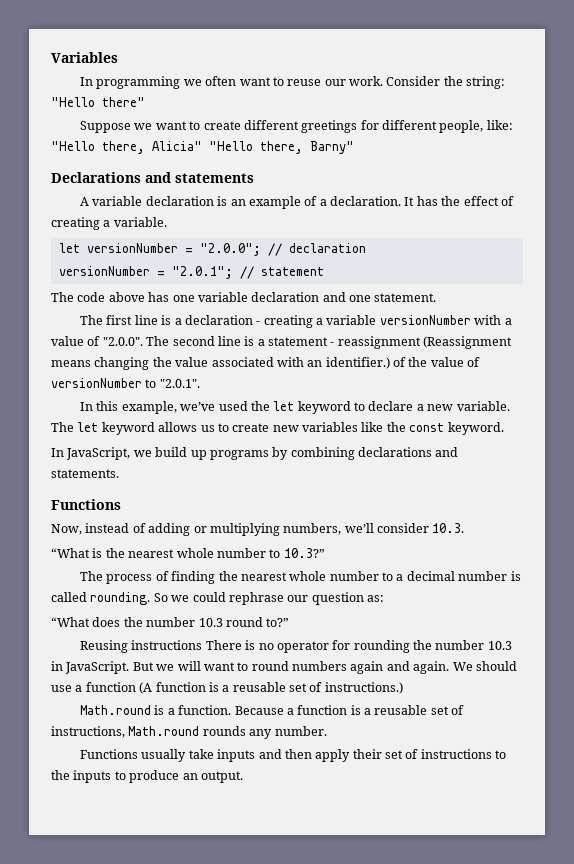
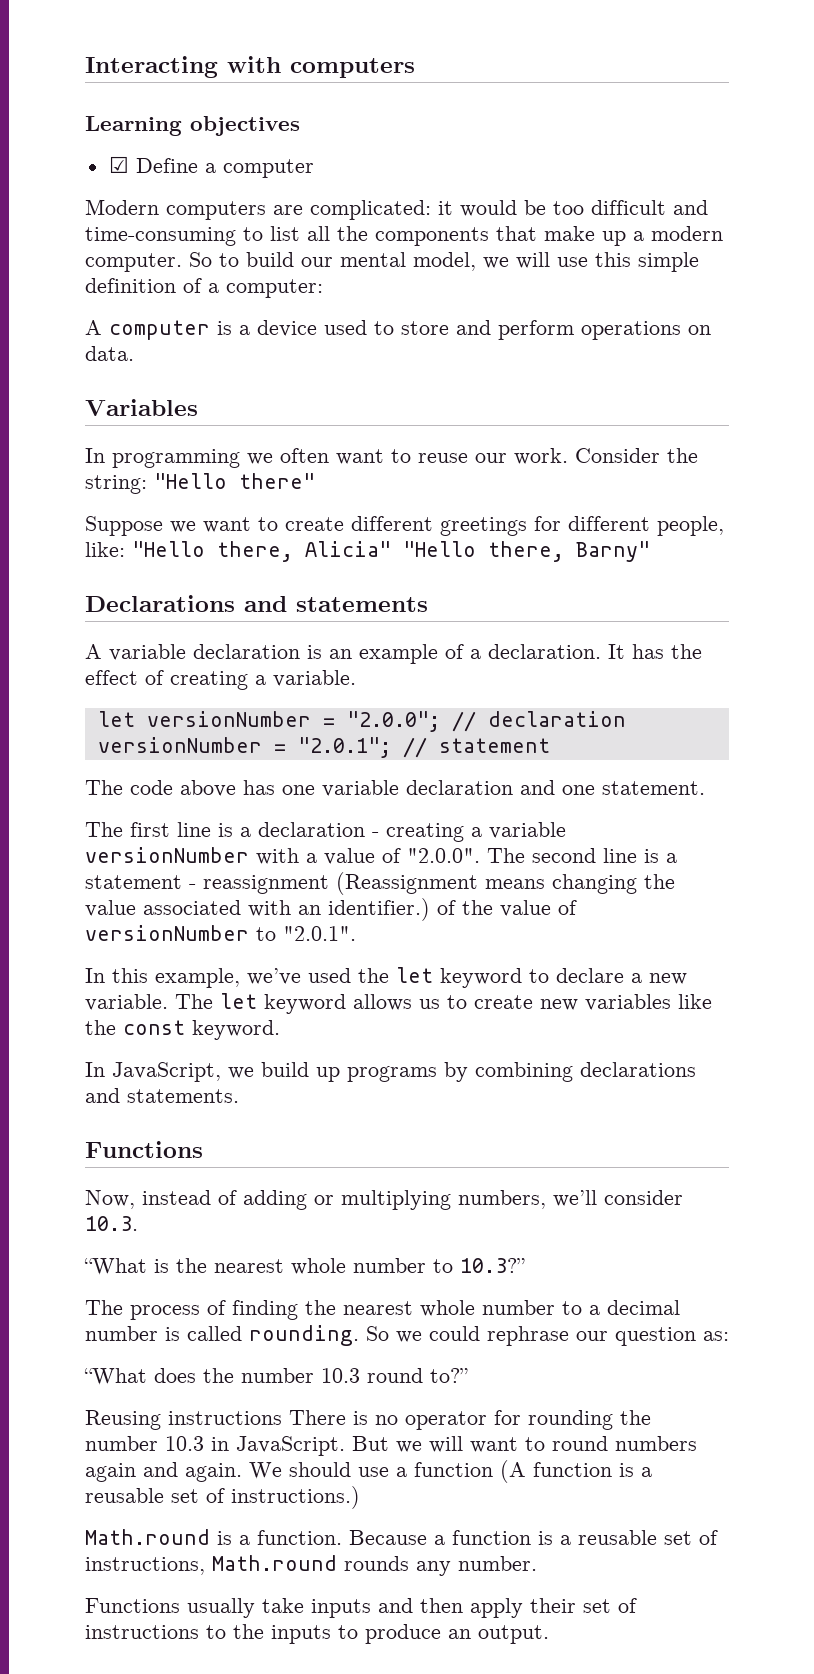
+ Interacting with computers
+ Learning objectives
+ ☑ Define a computer
+ Modern computers are complicated: it would be too difficult and time-consuming to list all the components that make up a modern computer. So to build our mental model, we will use this simple definition of a computer:
+ A computer is a device used to store and perform operations on data.

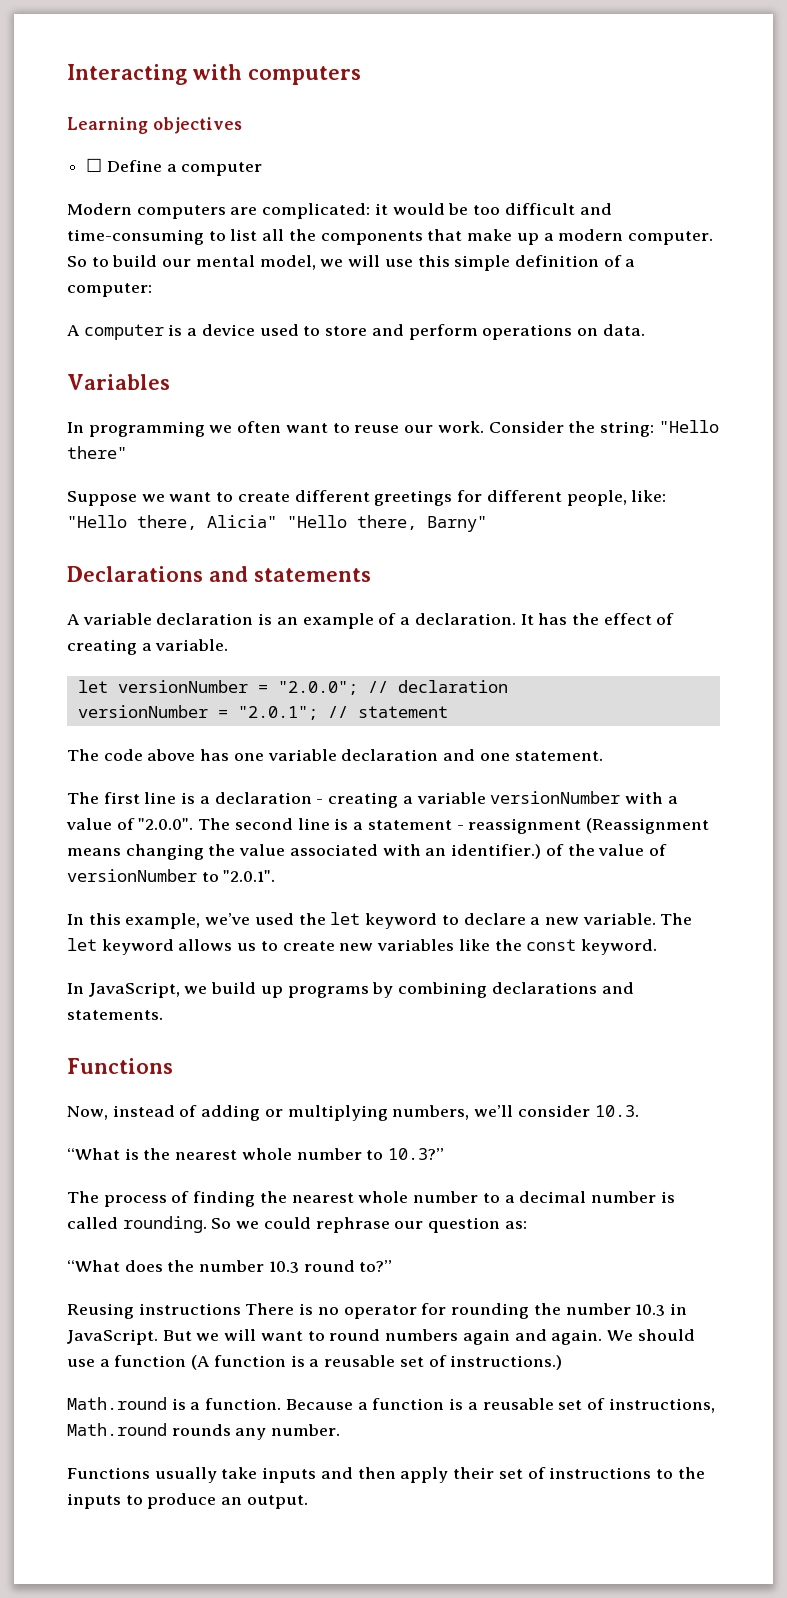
- ☑ Define a computer
+ ☐ Define a computer

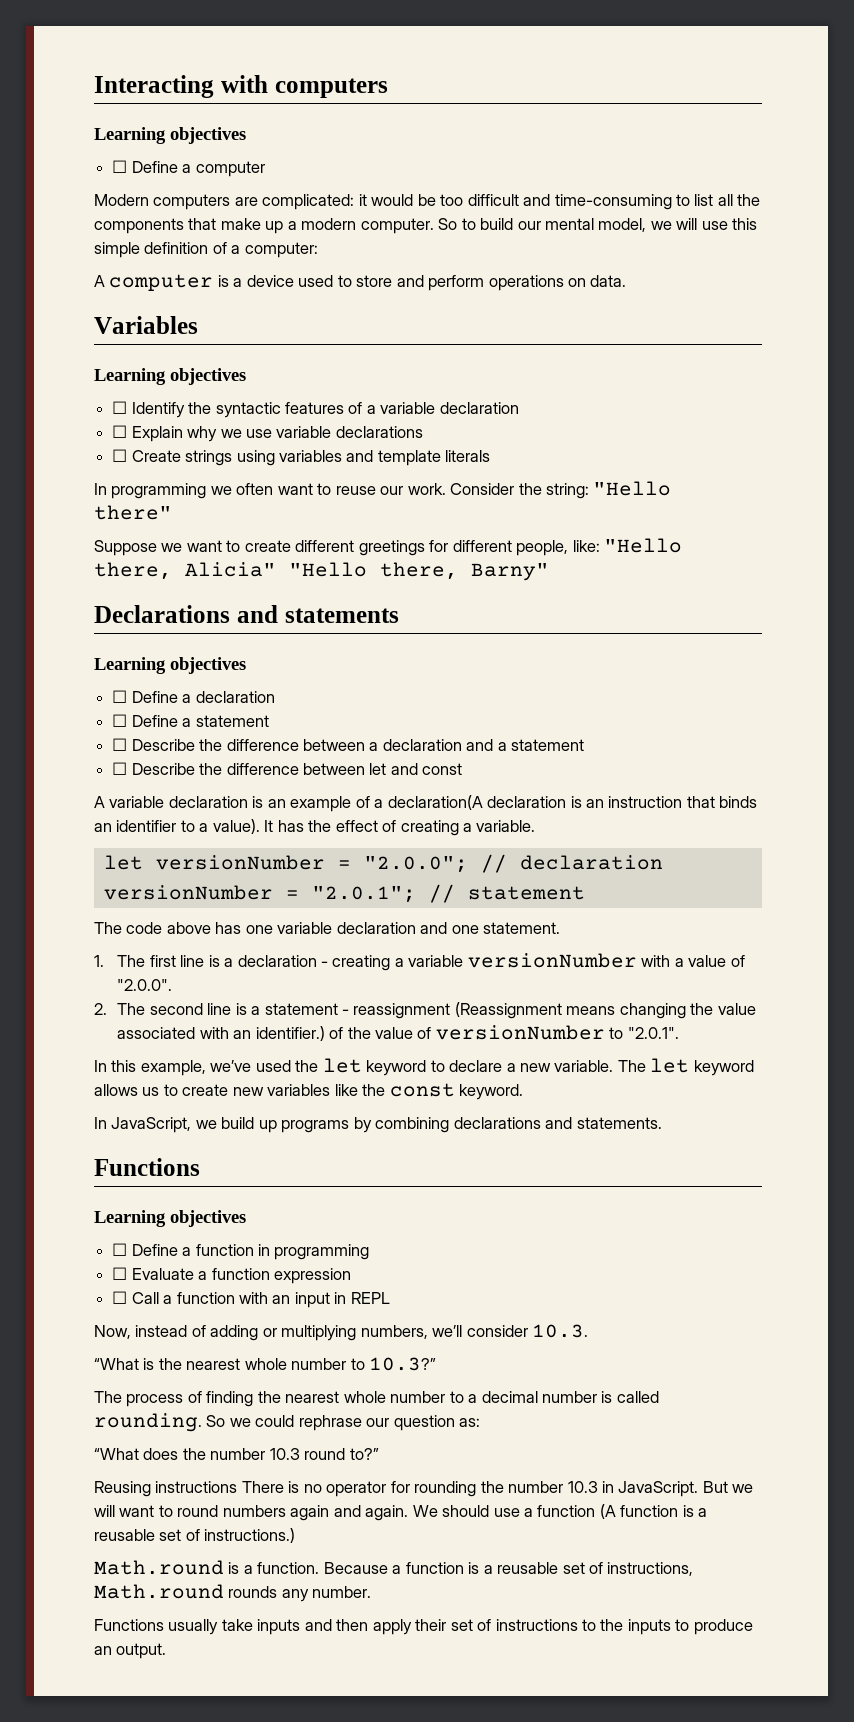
  Variables
+ Learning objectives
+ ☐ Identify the syntactic features of a variable declaration
+ ☐ Explain why we use variable declarations
+ ☐ Create strings using variables and template literals
  Declarations and statements
+ Learning objectives
+ ☐ Define a declaration
+ ☐ Define a statement
+ ☐ Describe the difference between a declaration and a statement
+ ☐ Describe the difference between let and const
- A variable declaration is an example of a declaration.
+ A variable declaration is an example of a declaration(A declaration is an instruction that binds an identifier to a value).
- The first line is a declaration - creating a variable versionNumber with a value of "2.0.0". The second line is a statement - reassignment (Reassignment means changing the value associated with an identifier.) of the value of versionNumber to "2.0.1".
+ 1. The first line is a declaration - creating a variable versionNumber with a value of "2.0.0".
+ 2. The second line is a statement - reassignment (Reassignment means changing the value associated with an identifier.) of the value of versionNumber to "2.0.1".
  In JavaScript, we build up programs by combining declarations and statements.
  Functions
+ Learning objectives
+ ☐ Define a function in programming
+ ☐ Evaluate a function expression
+ ☐ Call a function with an input in REPL

